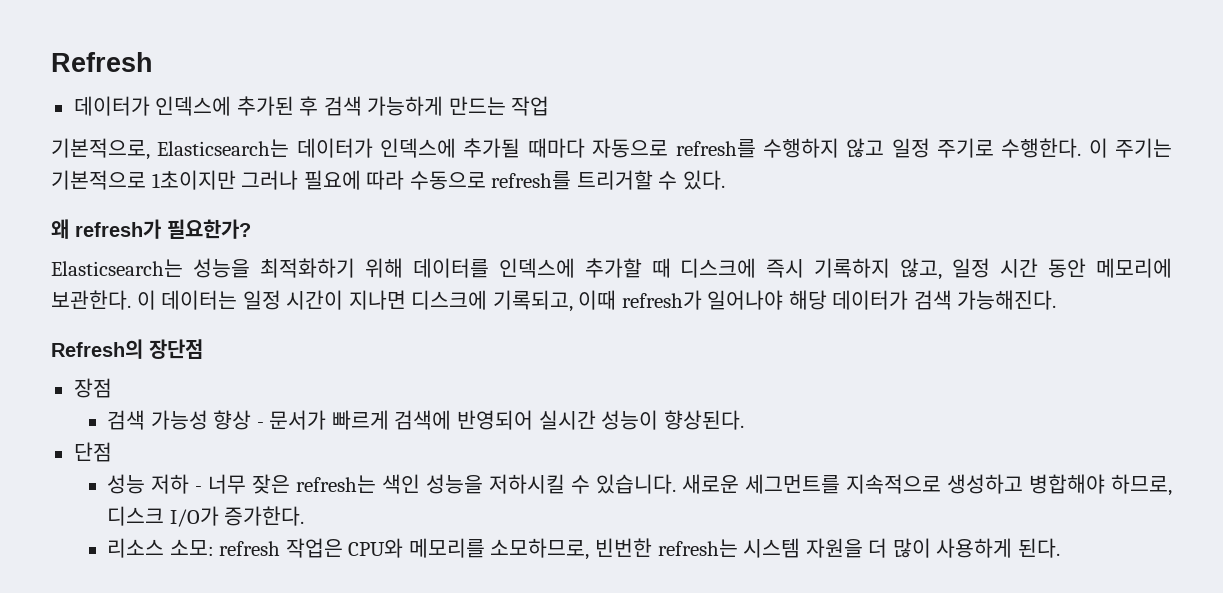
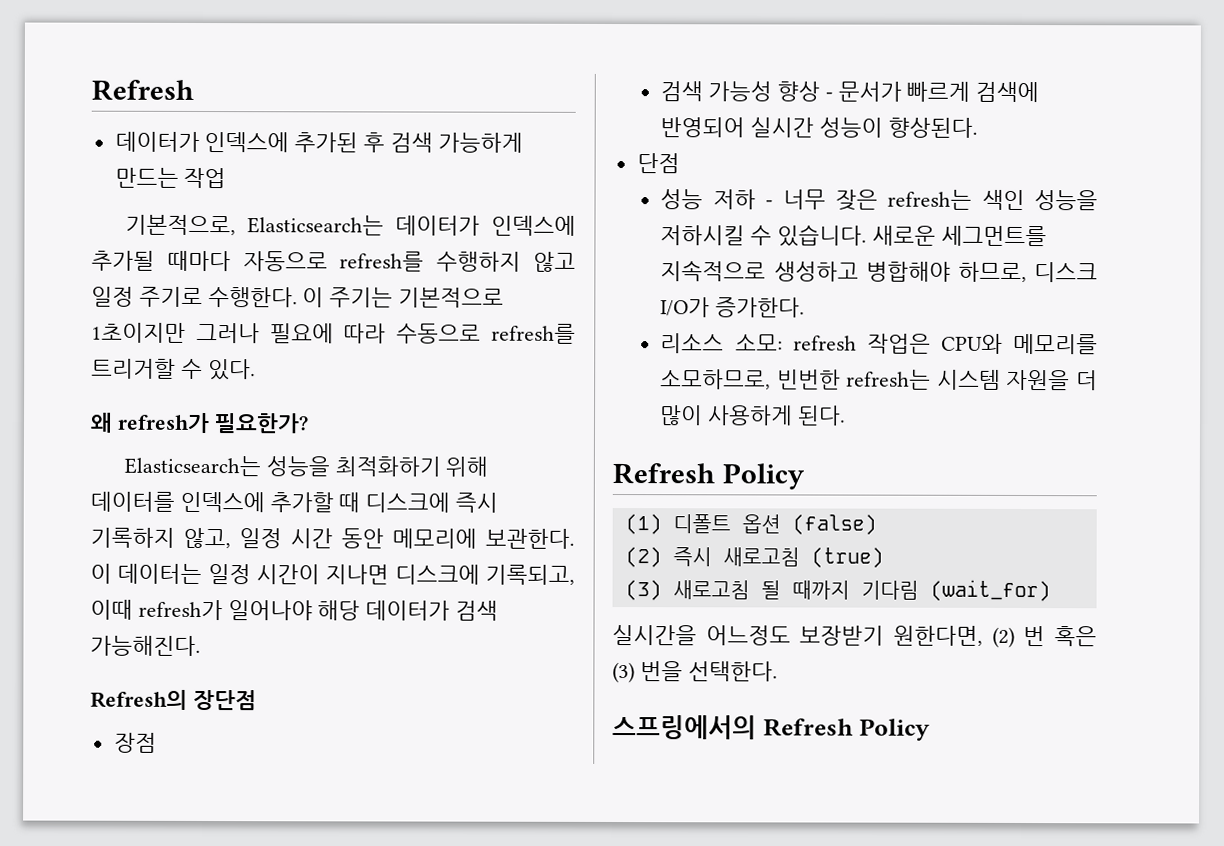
  리소스 소모: refresh 작업은 CPU와 메모리를 소모하므로, 빈번한 refresh는 시스템 자원을 더 많이 사용하게 된다.
+ Refresh Policy
+ (1) 디폴트 옵션 (false)
+ (2) 즉시 새로고침 (true)
+ (3) 새로고침 될 때까지 기다림 (wait_for)
+ 실시간을 어느정도 보장받기 원한다면, (2) 번 혹은 (3) 번을 선택한다.
+ 스프링에서의 Refresh Policy

